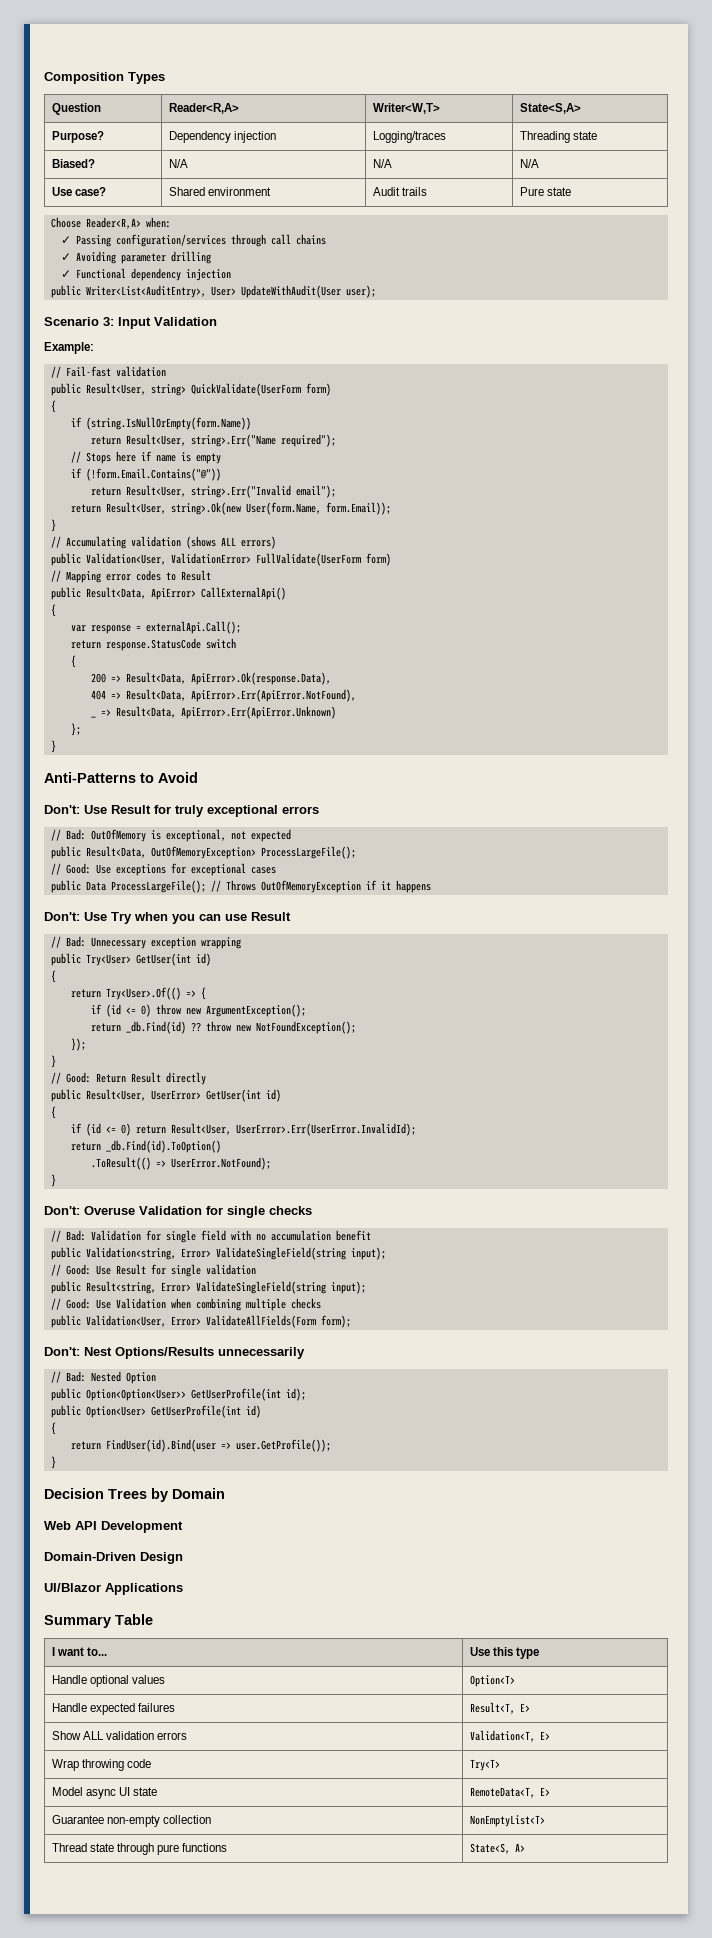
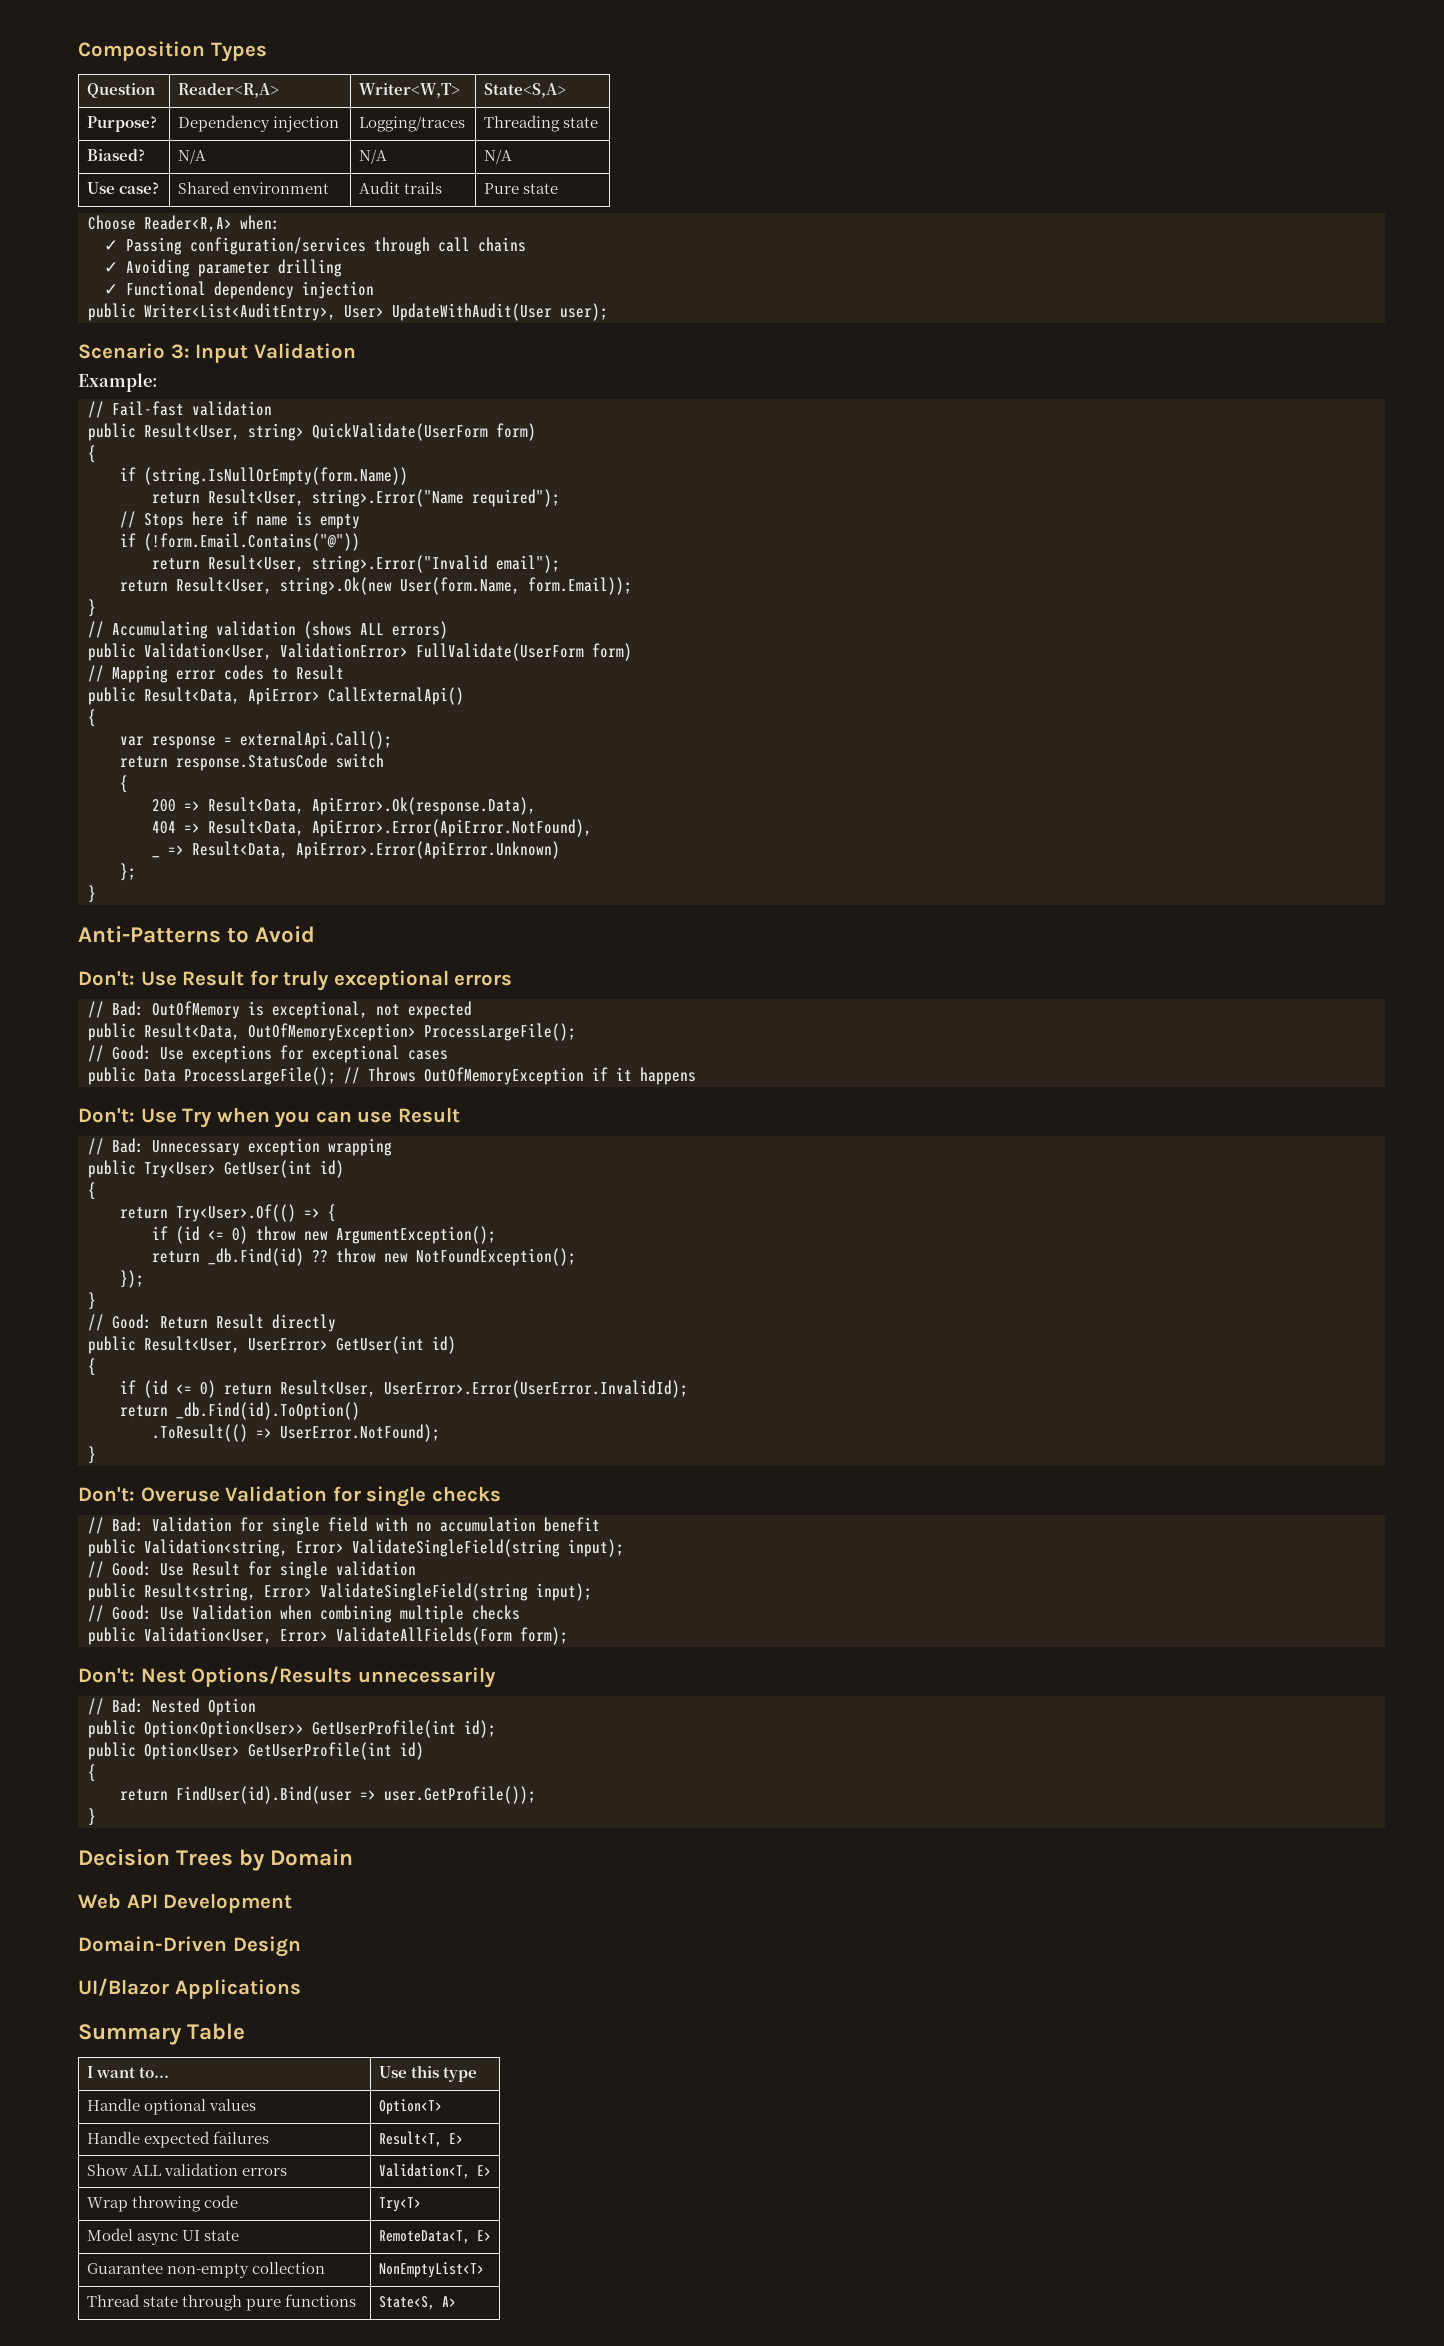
- return Result<User, string>.Err("Name required");
+ return Result<User, string>.Error("Name required");
- return Result<User, string>.Err("Invalid email");
+ return Result<User, string>.Error("Invalid email");
- 404 => Result<Data, ApiError>.Err(ApiError.NotFound),
+ 404 => Result<Data, ApiError>.Error(ApiError.NotFound),
- _ => Result<Data, ApiError>.Err(ApiError.Unknown)
+ _ => Result<Data, ApiError>.Error(ApiError.Unknown)
- if (id <= 0) return Result<User, UserError>.Err(UserError.InvalidId);
+ if (id <= 0) return Result<User, UserError>.Error(UserError.InvalidId);

